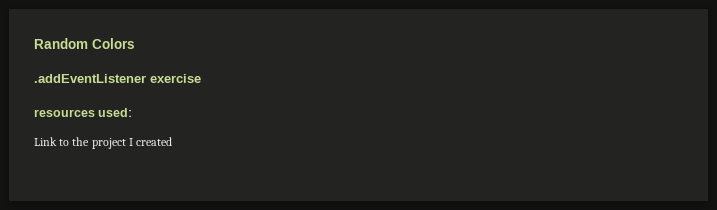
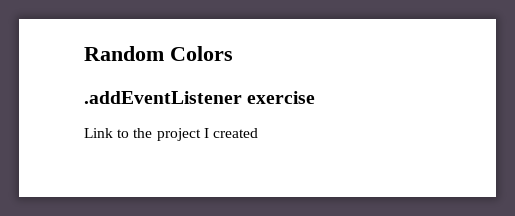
- resources used:

